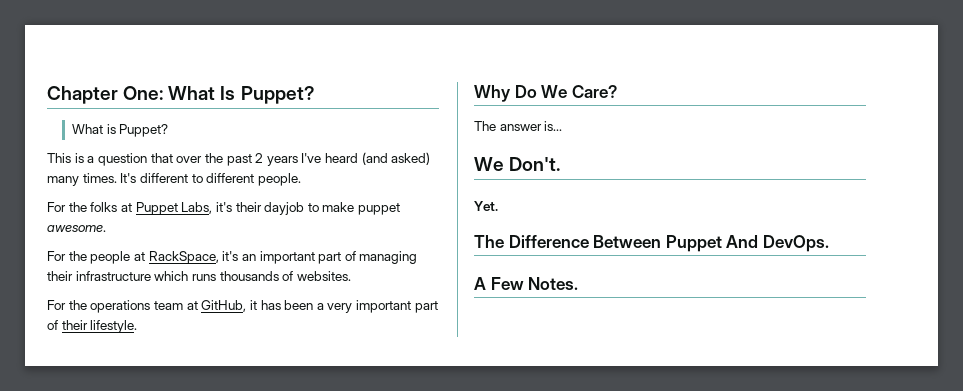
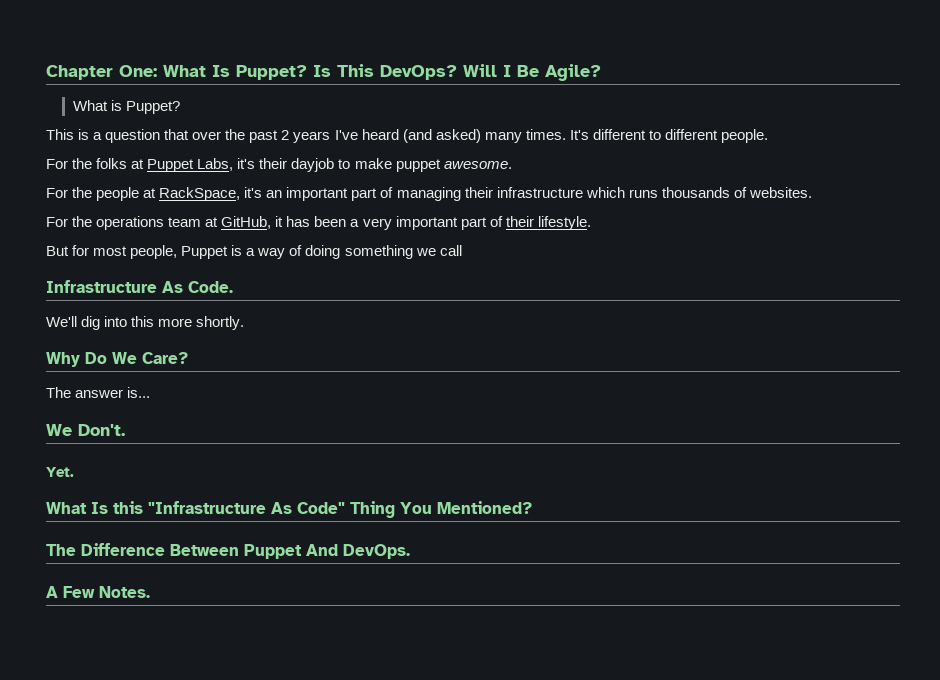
+ Is This DevOps? Will I Be Agile?
+ But for most people, Puppet is a way of doing something we call
+ Infrastructure As Code.
+ We'll dig into this more shortly.
+ What Is this "Infrastructure As Code" Thing You Mentioned?

